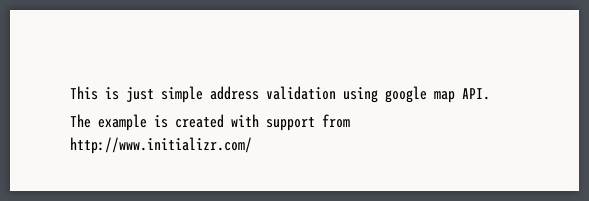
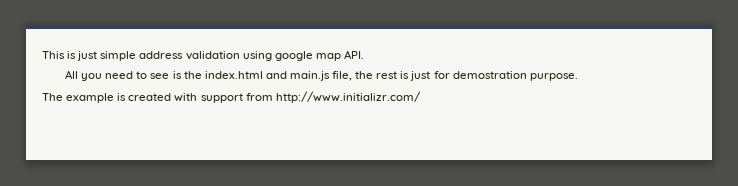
+ All you need to see is the index.html and main.js file, the rest is just for demostration purpose.

